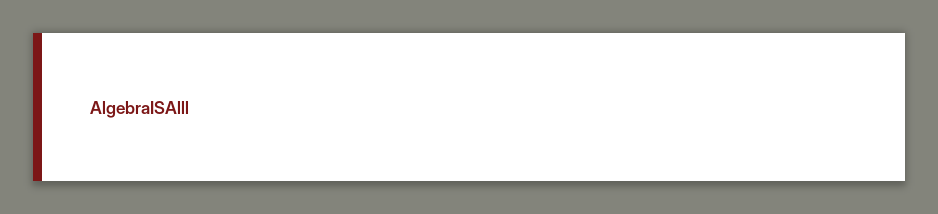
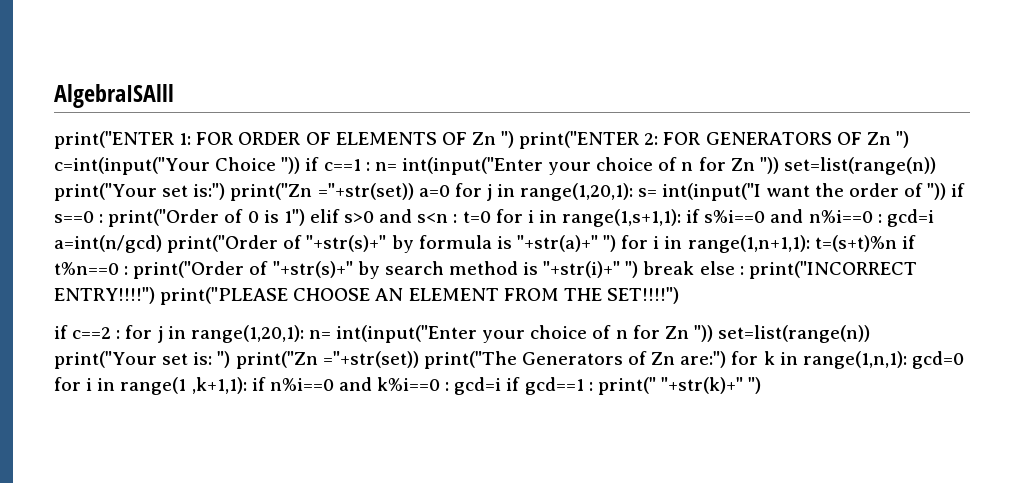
+ print("ENTER 1: FOR ORDER OF ELEMENTS OF Zn ") print("ENTER 2: FOR GENERATORS OF Zn ") c=int(input("Your Choice ")) if c==1 : n= int(input("Enter your choice of n for Zn ")) set=list(range(n)) print("Your set is:") print("Zn ="+str(set)) a=0 for j in range(1,20,1): s= int(input("I want the order of ")) if s==0 : print("Order of 0 is 1") elif s>0 and s<n : t=0 for i in range(1,s+1,1): if s%i==0 and n%i==0 : gcd=i a=int(n/gcd) print("Order of "+str(s)+" by formula is "+str(a)+" ") for i in range(1,n+1,1): t=(s+t)%n if t%n==0 : print("Order of "+str(s)+" by search method is "+str(i)+" ") break else : print("INCORRECT ENTRY!!!!") print("PLEASE CHOOSE AN ELEMENT FROM THE SET!!!!")
+ if c==2 : for j in range(1,20,1): n= int(input("Enter your choice of n for Zn ")) set=list(range(n)) print("Your set is: ") print("Zn ="+str(set)) print("The Generators of Zn are:") for k in range(1,n,1): gcd=0 for i in range(1 ,k+1,1): if n%i==0 and k%i==0 : gcd=i if gcd==1 : print(" "+str(k)+" ")

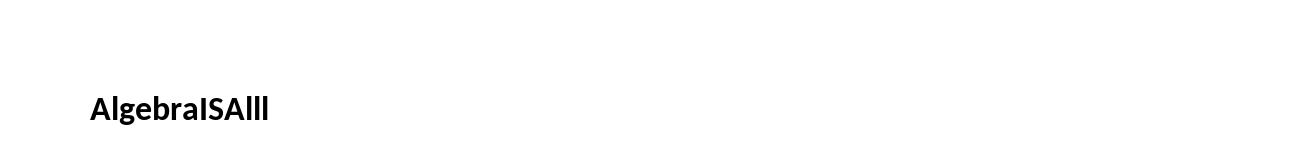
- print("ENTER 1: FOR ORDER OF ELEMENTS OF Zn ") print("ENTER 2: FOR GENERATORS OF Zn ") c=int(input("Your Choice ")) if c==1 : n= int(input("Enter your choice of n for Zn ")) set=list(range(n)) print("Your set is:") print("Zn ="+str(set)) a=0 for j in range(1,20,1): s= int(input("I want the order of ")) if s==0 : print("Order of 0 is 1") elif s>0 and s<n : t=0 for i in range(1,s+1,1): if s%i==0 and n%i==0 : gcd=i a=int(n/gcd) print("Order of "+str(s)+" by formula is "+str(a)+" ") for i in range(1,n+1,1): t=(s+t)%n if t%n==0 : print("Order of "+str(s)+" by search method is "+str(i)+" ") break else : print("INCORRECT ENTRY!!!!") print("PLEASE CHOOSE AN ELEMENT FROM THE SET!!!!")
- if c==2 : for j in range(1,20,1): n= int(input("Enter your choice of n for Zn ")) set=list(range(n)) print("Your set is: ") print("Zn ="+str(set)) print("The Generators of Zn are:") for k in range(1,n,1): gcd=0 for i in range(1 ,k+1,1): if n%i==0 and k%i==0 : gcd=i if gcd==1 : print(" "+str(k)+" ")

